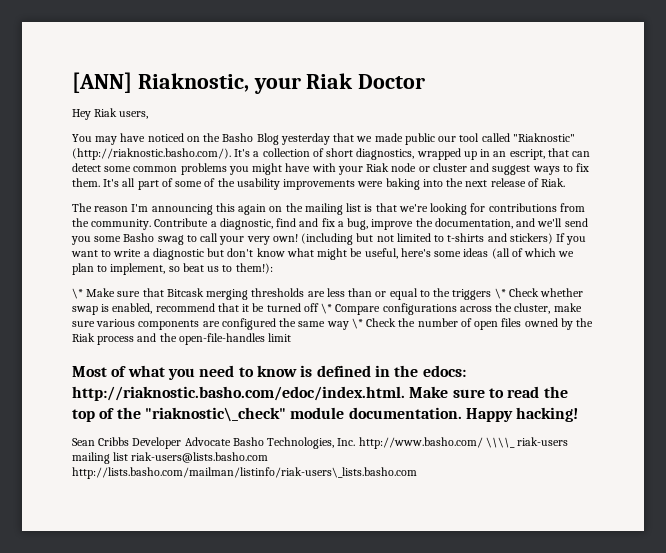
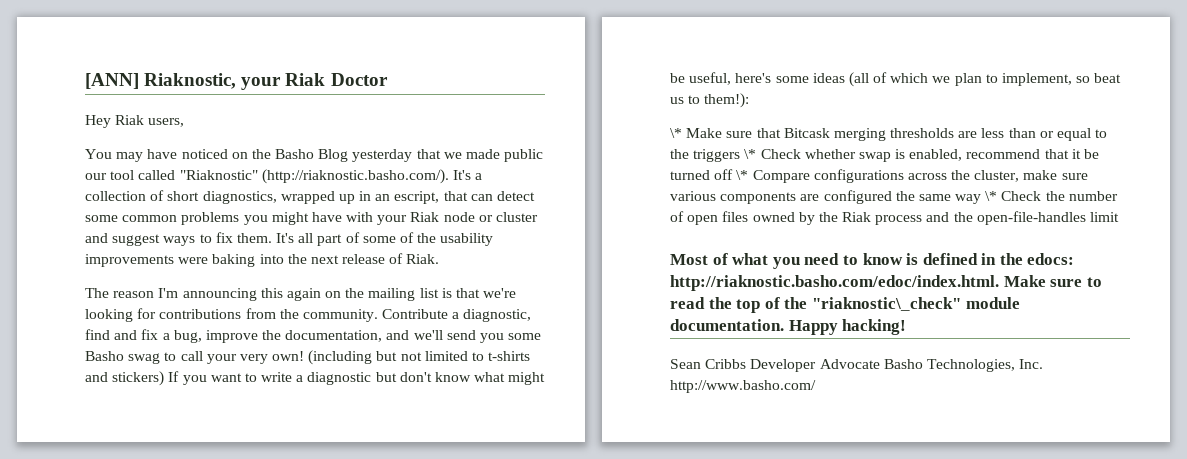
- Sean Cribbs Developer Advocate Basho Technologies, Inc. http://www.basho.com/ \\\\_ riak-users mailing list riak-users@lists.basho.com http://lists.basho.com/mailman/listinfo/riak-users\_lists.basho.com
+ Sean Cribbs Developer Advocate Basho Technologies, Inc. http://www.basho.com/

